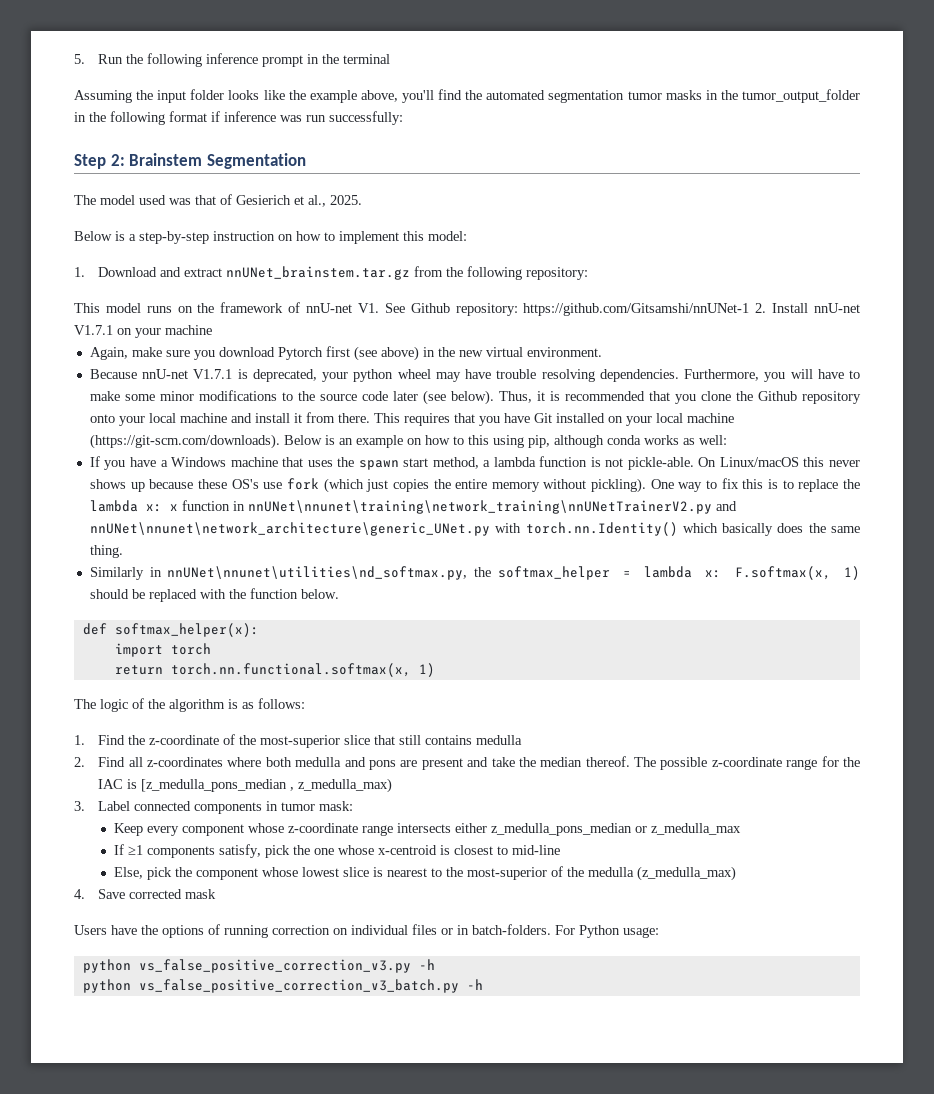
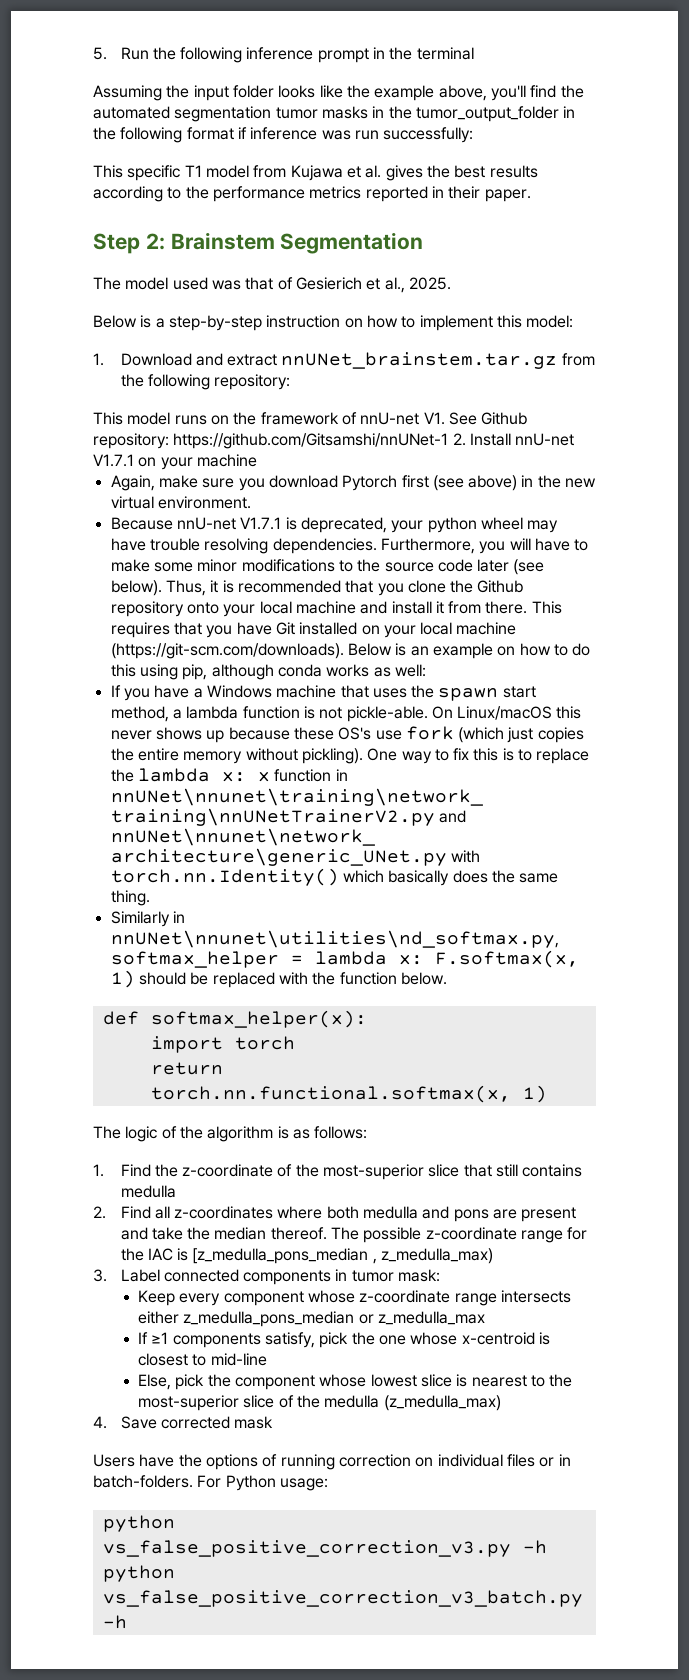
+ This specific T1 model from Kujawa et al. gives the best results according to the performance metrics reported in their paper.
- This requires that you have Git installed on your local machine (https://git-scm.com/downloads). Below is an example on how to this using pip, although conda works as well:
+ This requires that you have Git installed on your local machine (https://git-scm.com/downloads). Below is an example on how to do this using pip, although conda works as well:
- Similarly in nnUNet\nnunet\utilities\nd_softmax.py, the softmax_helper = lambda x: F.softmax(x, 1) should be replaced with the function below.
+ Similarly in nnUNet\nnunet\utilities\nd_softmax.py, softmax_helper = lambda x: F.softmax(x, 1) should be replaced with the function below.
- Else, pick the component whose lowest slice is nearest to the most-superior of the medulla (z_medulla_max)
+ Else, pick the component whose lowest slice is nearest to the most-superior slice of the medulla (z_medulla_max)

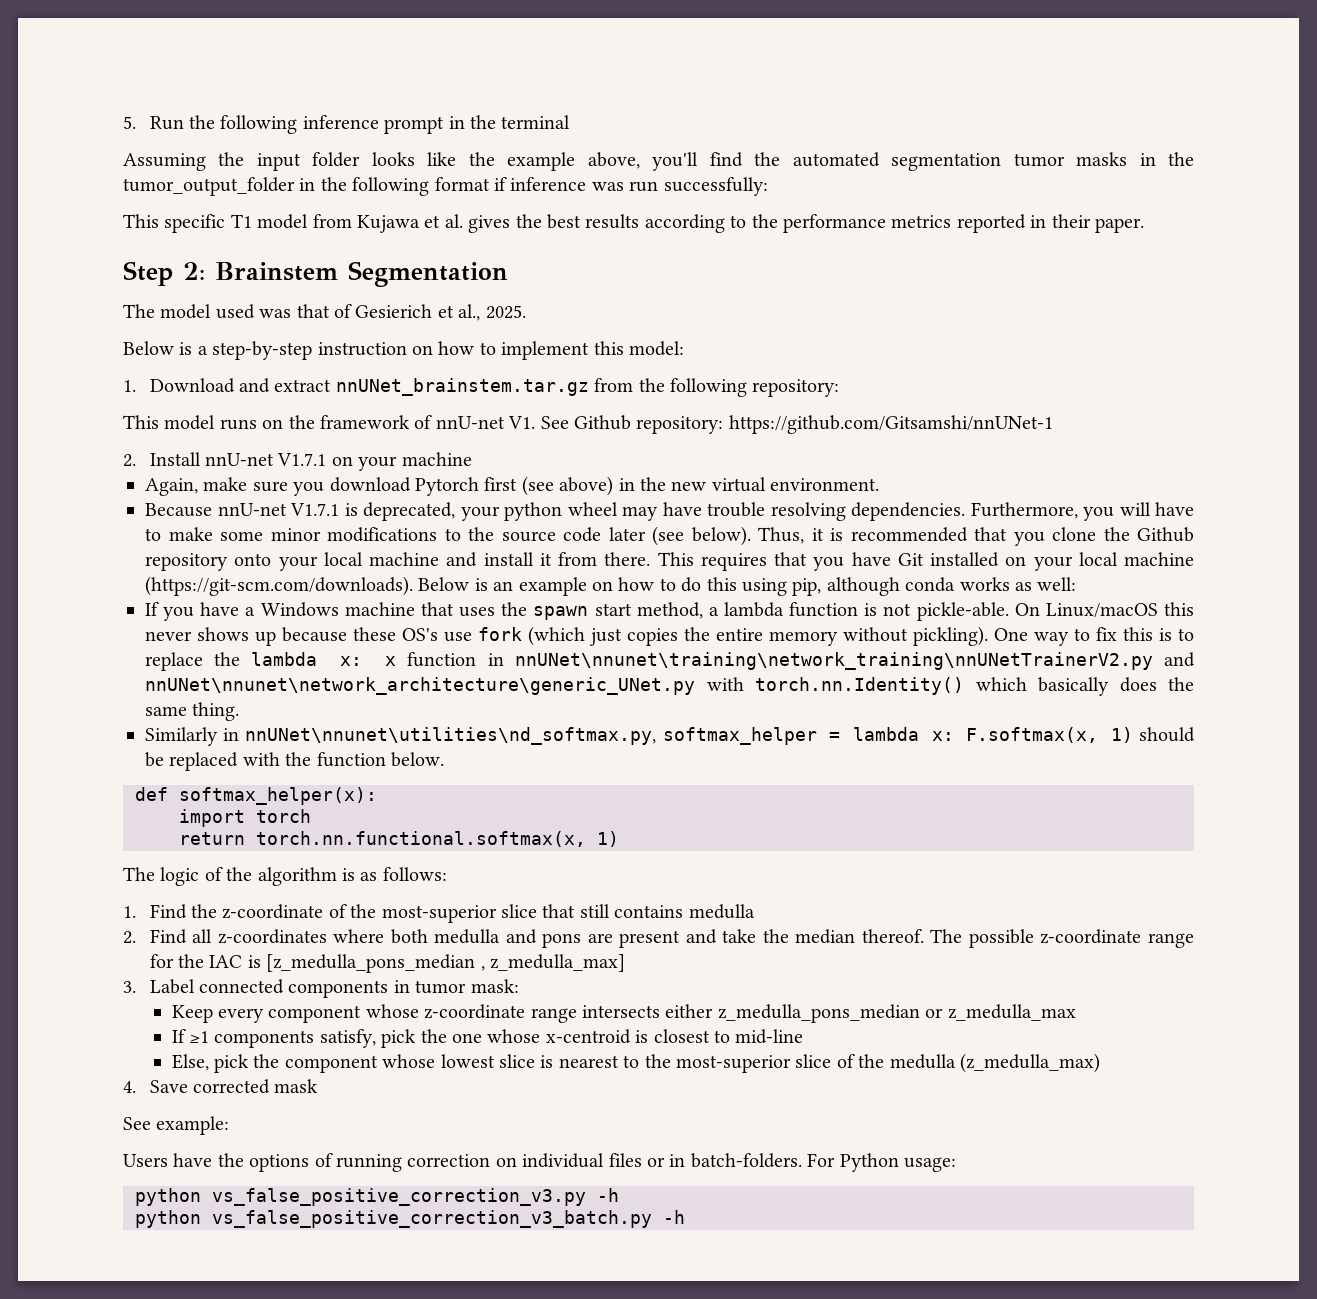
- This model runs on the framework of nnU-net V1. See Github repository: https://github.com/Gitsamshi/nnUNet-1 2. Install nnU-net V1.7.1 on your machine
+ This model runs on the framework of nnU-net V1. See Github repository: https://github.com/Gitsamshi/nnUNet-1
+ 2. Install nnU-net V1.7.1 on your machine
- The possible z-coordinate range for the IAC is [z_medulla_pons_median , z_medulla_max)
+ The possible z-coordinate range for the IAC is [z_medulla_pons_median , z_medulla_max]
+ See example:

